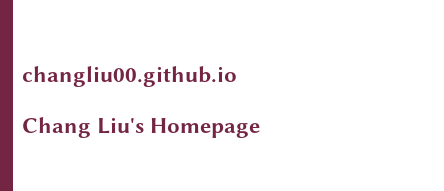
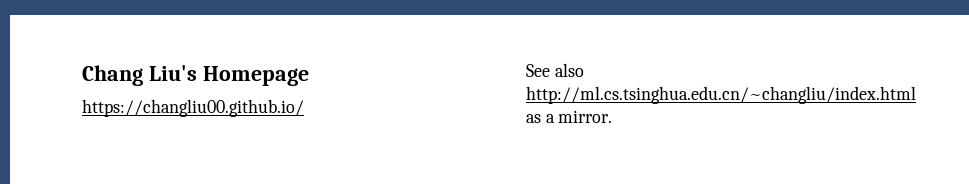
- changliu00.github.io
+ https://changliu00.github.io/
+ See also http://ml.cs.tsinghua.edu.cn/~changliu/index.html as a mirror.

